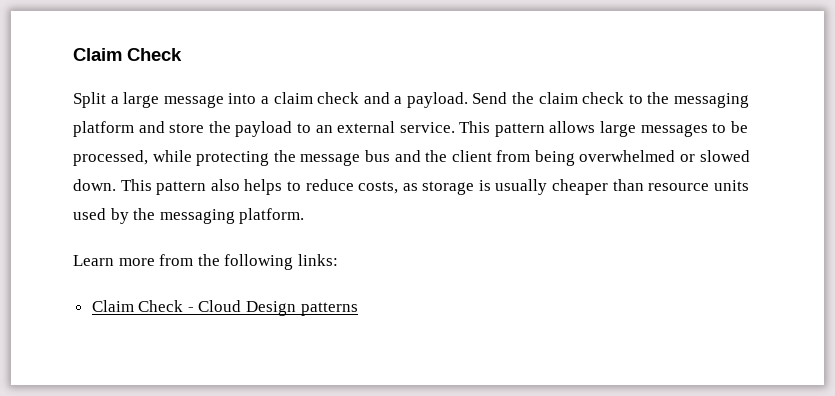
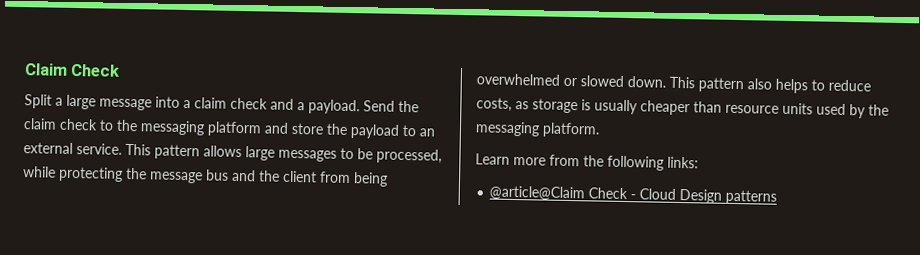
- Claim Check - Cloud Design patterns
+ @article@Claim Check - Cloud Design patterns

